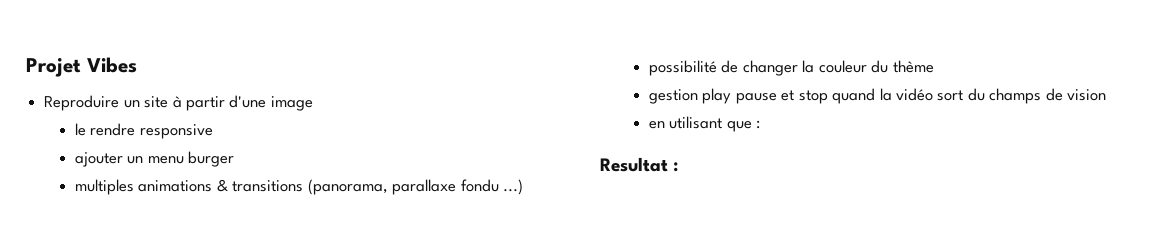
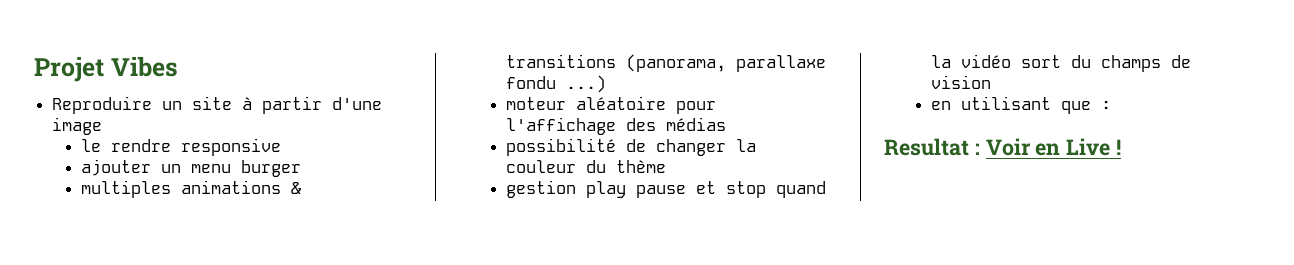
+ moteur aléatoire pour l'affichage des médias
- Resultat :
+ Resultat : Voir en Live !

